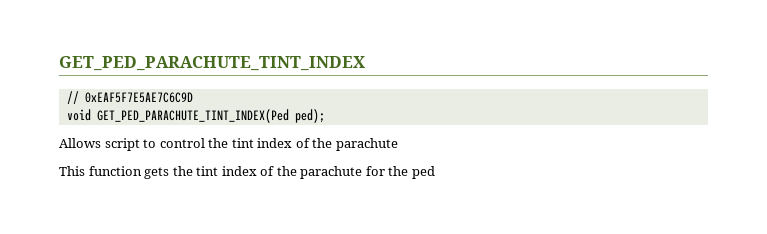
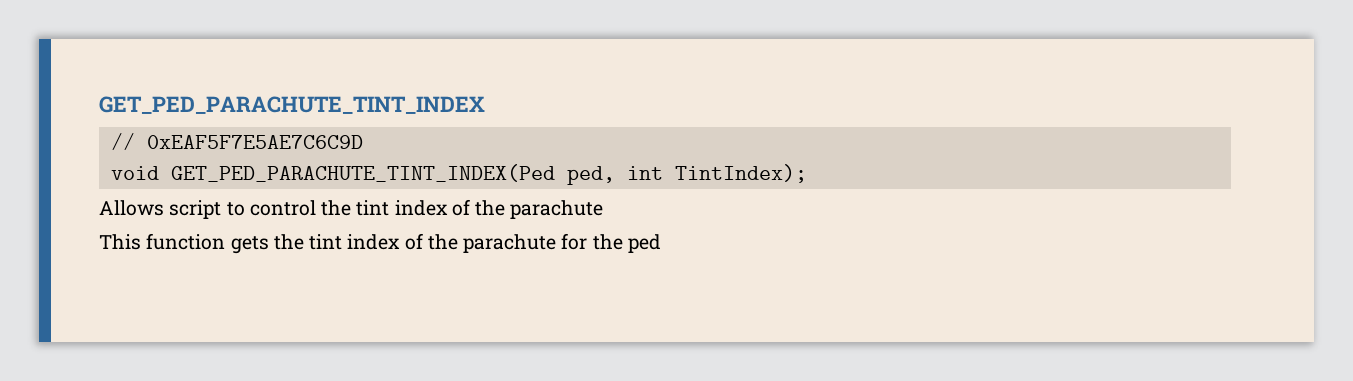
- void GET_PED_PARACHUTE_TINT_INDEX(Ped ped);
+ void GET_PED_PARACHUTE_TINT_INDEX(Ped ped, int TintIndex);

